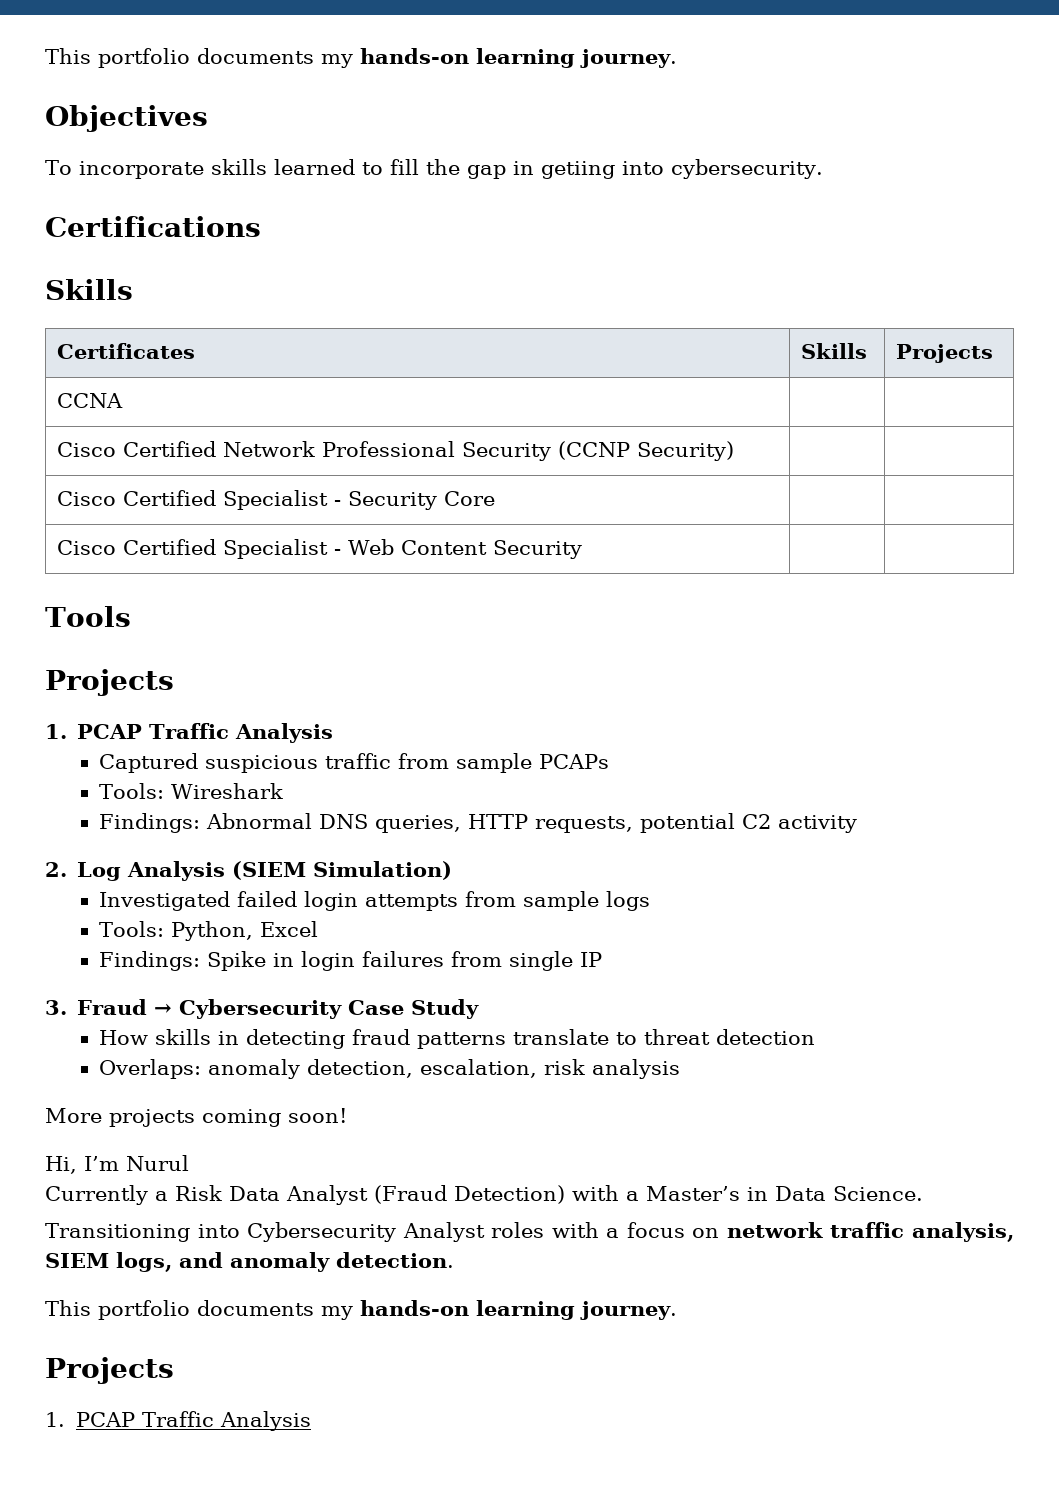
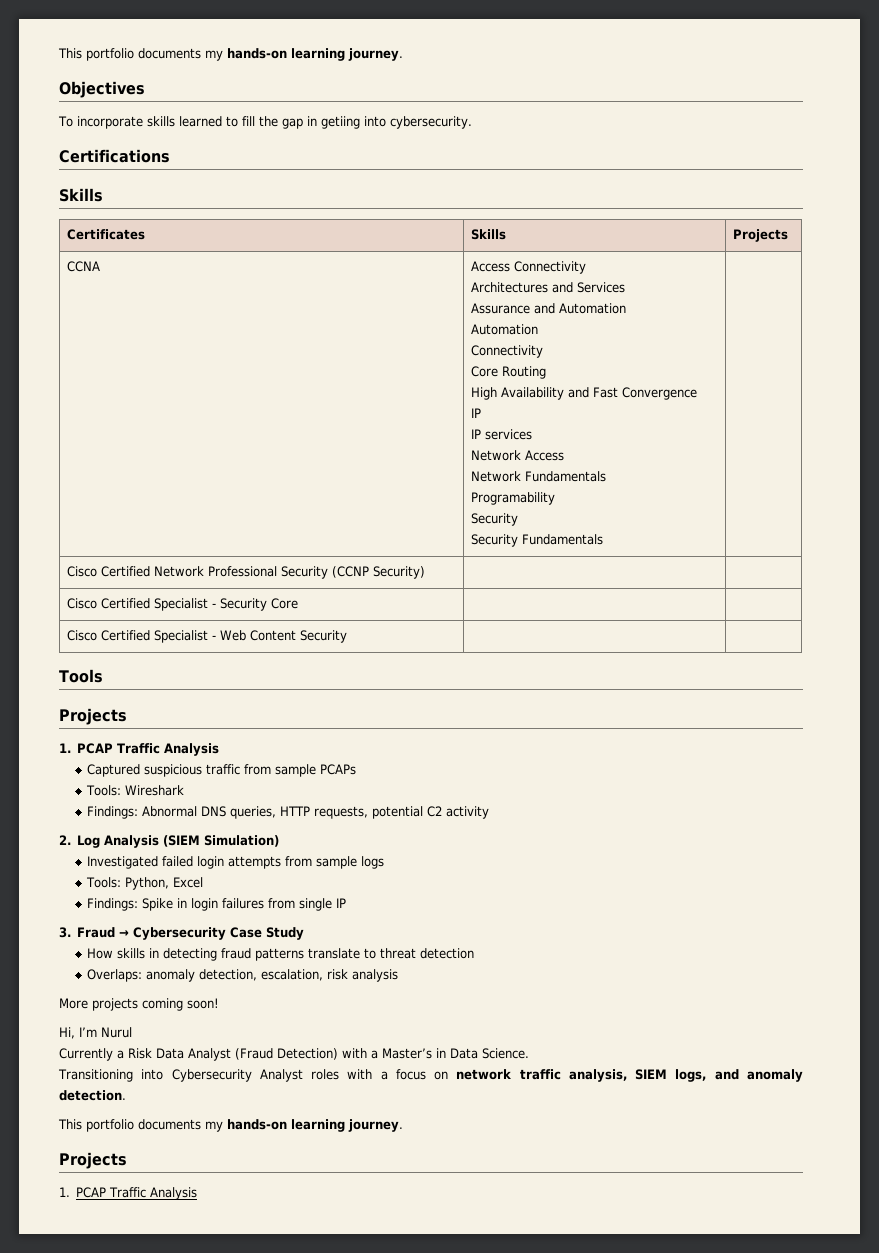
- CCNA | |
+ CCNA | Access Connectivity
+ Architectures and Services
+ Assurance and Automation
+ Automation
+ Connectivity
+ Core Routing
+ High Availability and Fast Convergence
+ IP
+ IP services
+ Network Access
+ Network Fundamentals
+ Programability
+ Security
+ Security Fundamentals |

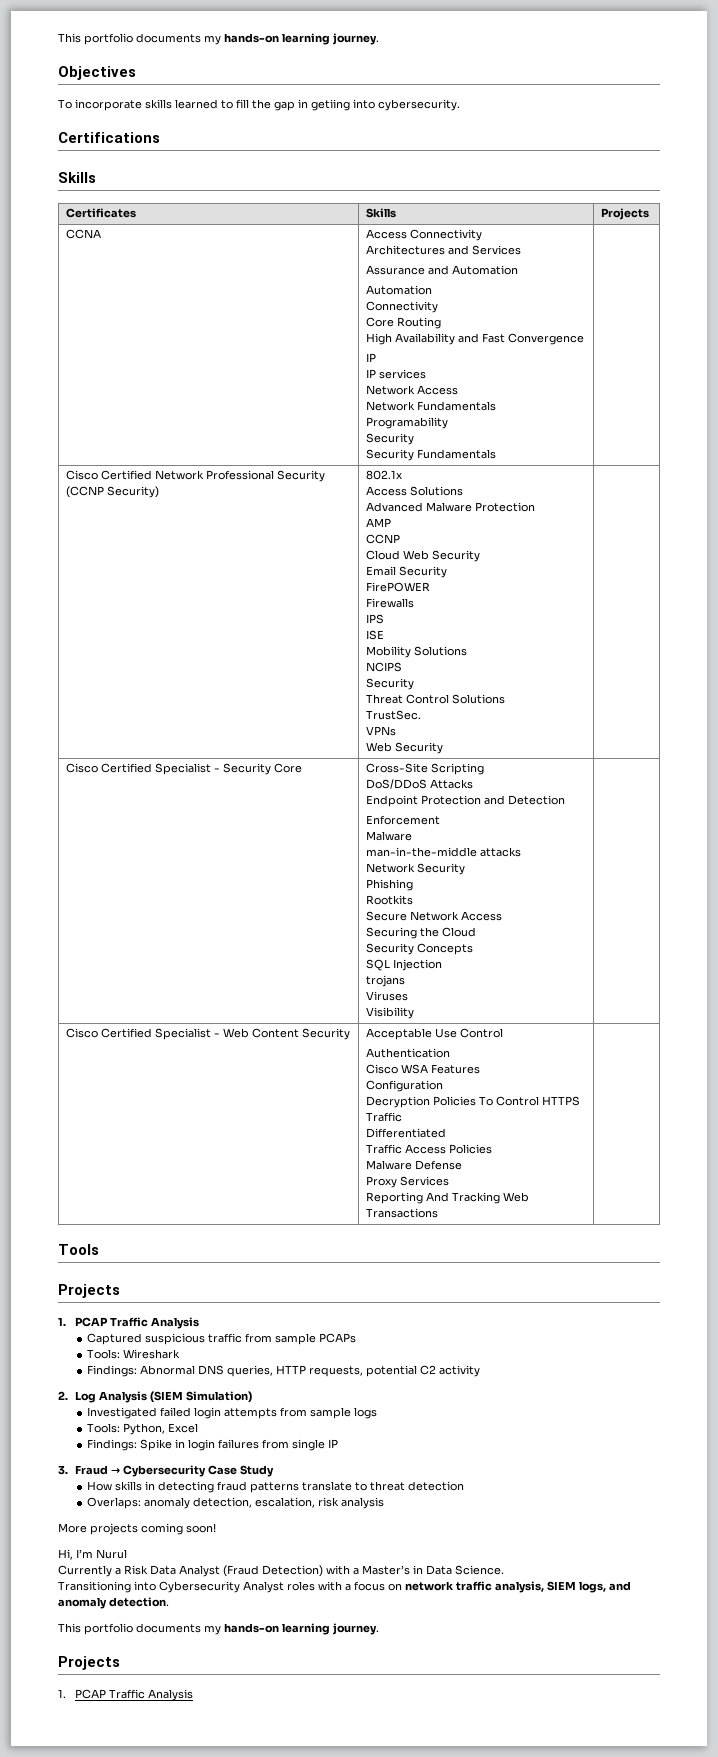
- Cisco Certified Network Professional Security (CCNP Security) | |
+ Cisco Certified Network Professional Security (CCNP Security) | 802.1x
+ Access Solutions
+ Advanced Malware Protection
+ AMP
+ CCNP
+ Cloud Web Security
+ Email Security
+ FirePOWER
+ Firewalls
+ IPS
+ ISE
+ Mobility Solutions
+ NCIPS
+ Security
+ Threat Control Solutions
+ TrustSec.
+ VPNs
+ Web Security |
- Cisco Certified Specialist - Security Core | |
+ Cisco Certified Specialist - Security Core | Cross-Site Scripting
+ DoS/DDoS Attacks
+ Endpoint Protection and Detection
+ Enforcement
+ Malware
+ man-in-the-middle attacks
+ Network Security
+ Phishing
+ Rootkits
+ Secure Network Access
+ Securing the Cloud
+ Security Concepts
+ SQL Injection
+ trojans
+ Viruses
+ Visibility |
- Cisco Certified Specialist - Web Content Security | |
+ Cisco Certified Specialist - Web Content Security | Acceptable Use Control
+ Authentication
+ Cisco WSA Features
+ Configuration
+ Decryption Policies To Control HTTPS Traffic
+ Differentiated
+ Traffic Access Policies
+ Malware Defense
+ Proxy Services
+ Reporting And Tracking Web Transactions |

